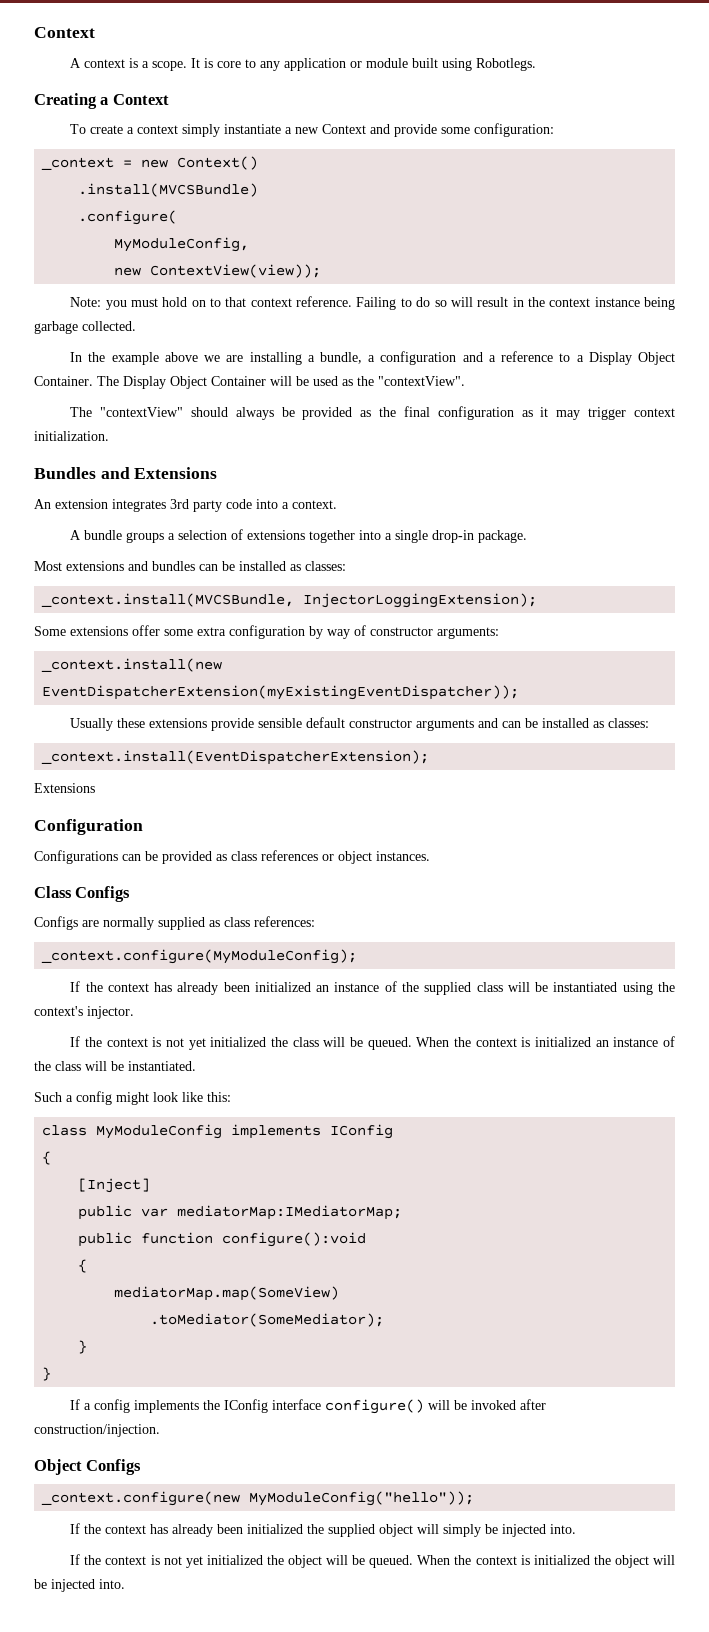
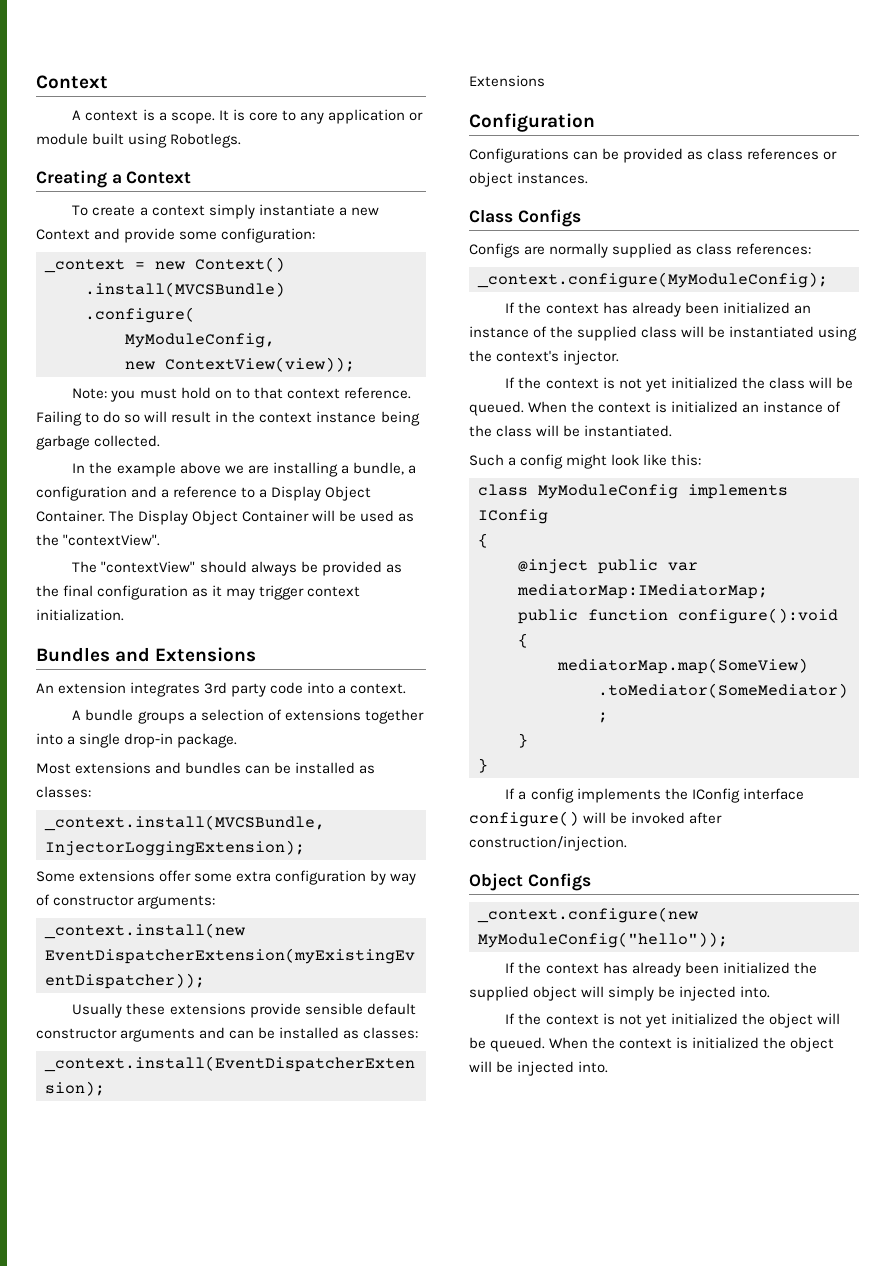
- [Inject]
- public var mediatorMap:IMediatorMap;
+ @inject public var mediatorMap:IMediatorMap;

